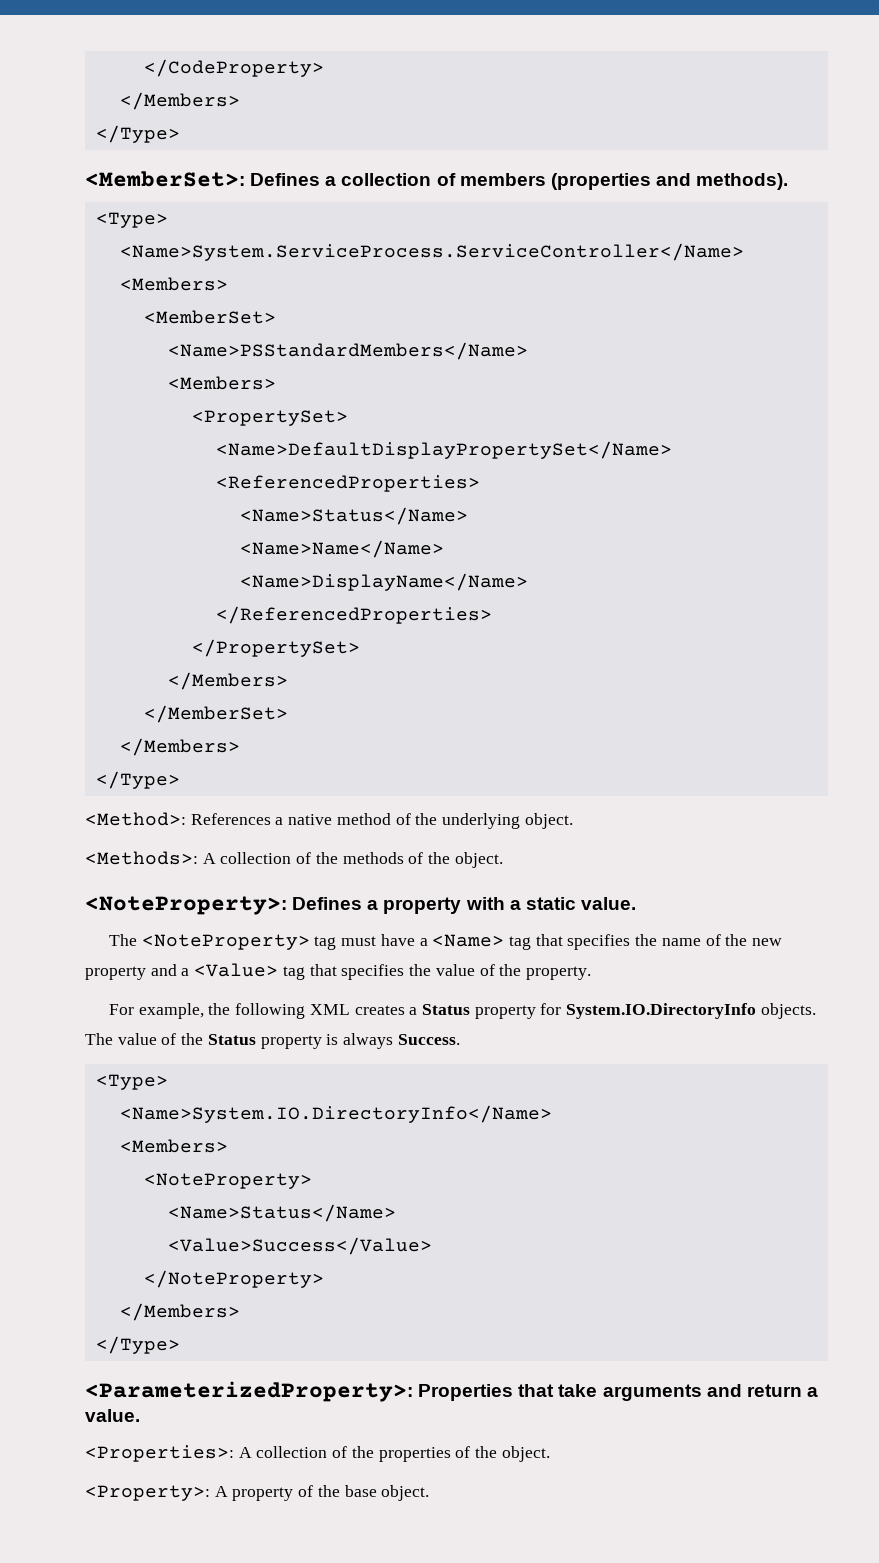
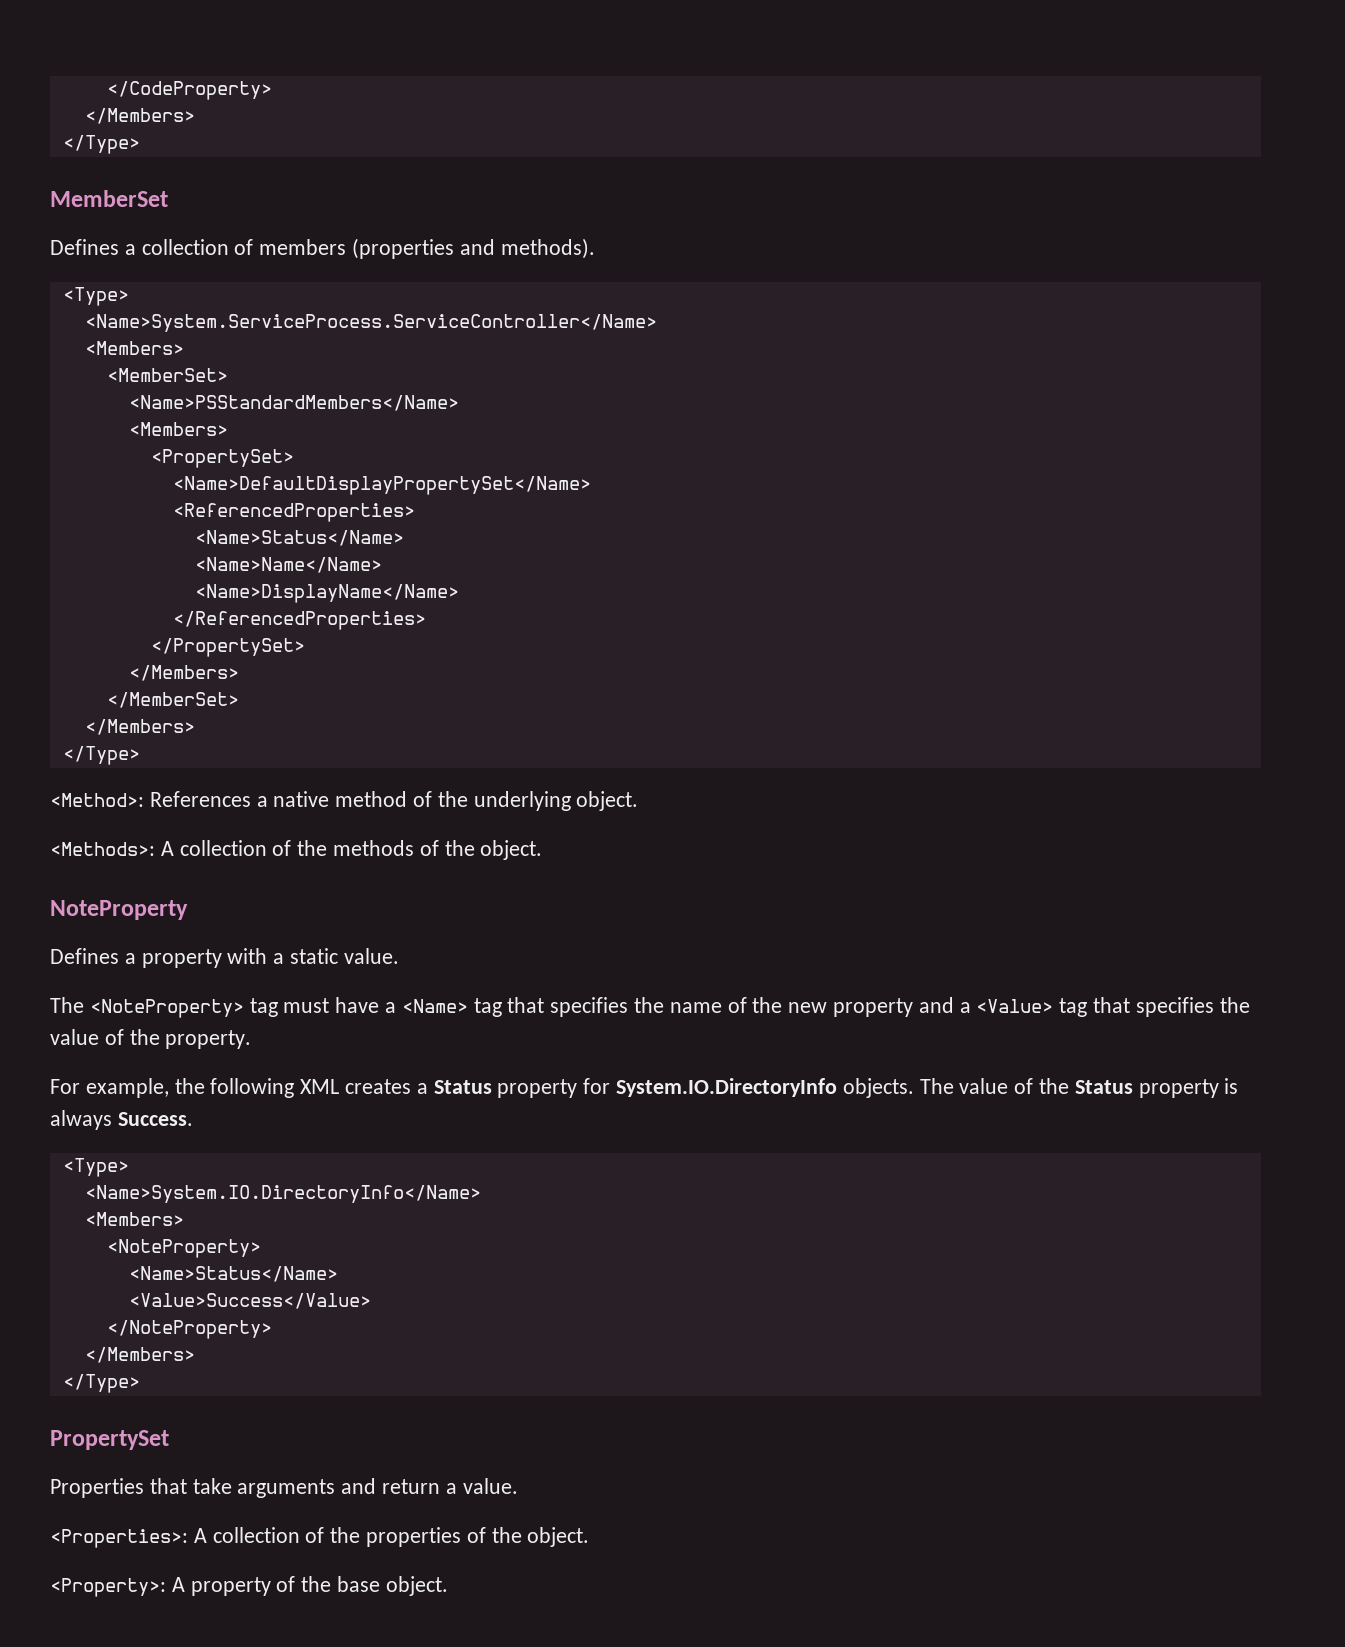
- <MemberSet>: Defines a collection of members (properties and methods).
+ MemberSet
+ Defines a collection of members (properties and methods).
- <NoteProperty>: Defines a property with a static value.
+ NoteProperty
+ Defines a property with a static value.
- <ParameterizedProperty>: Properties that take arguments and return a value.
+ PropertySet
+ Properties that take arguments and return a value.

